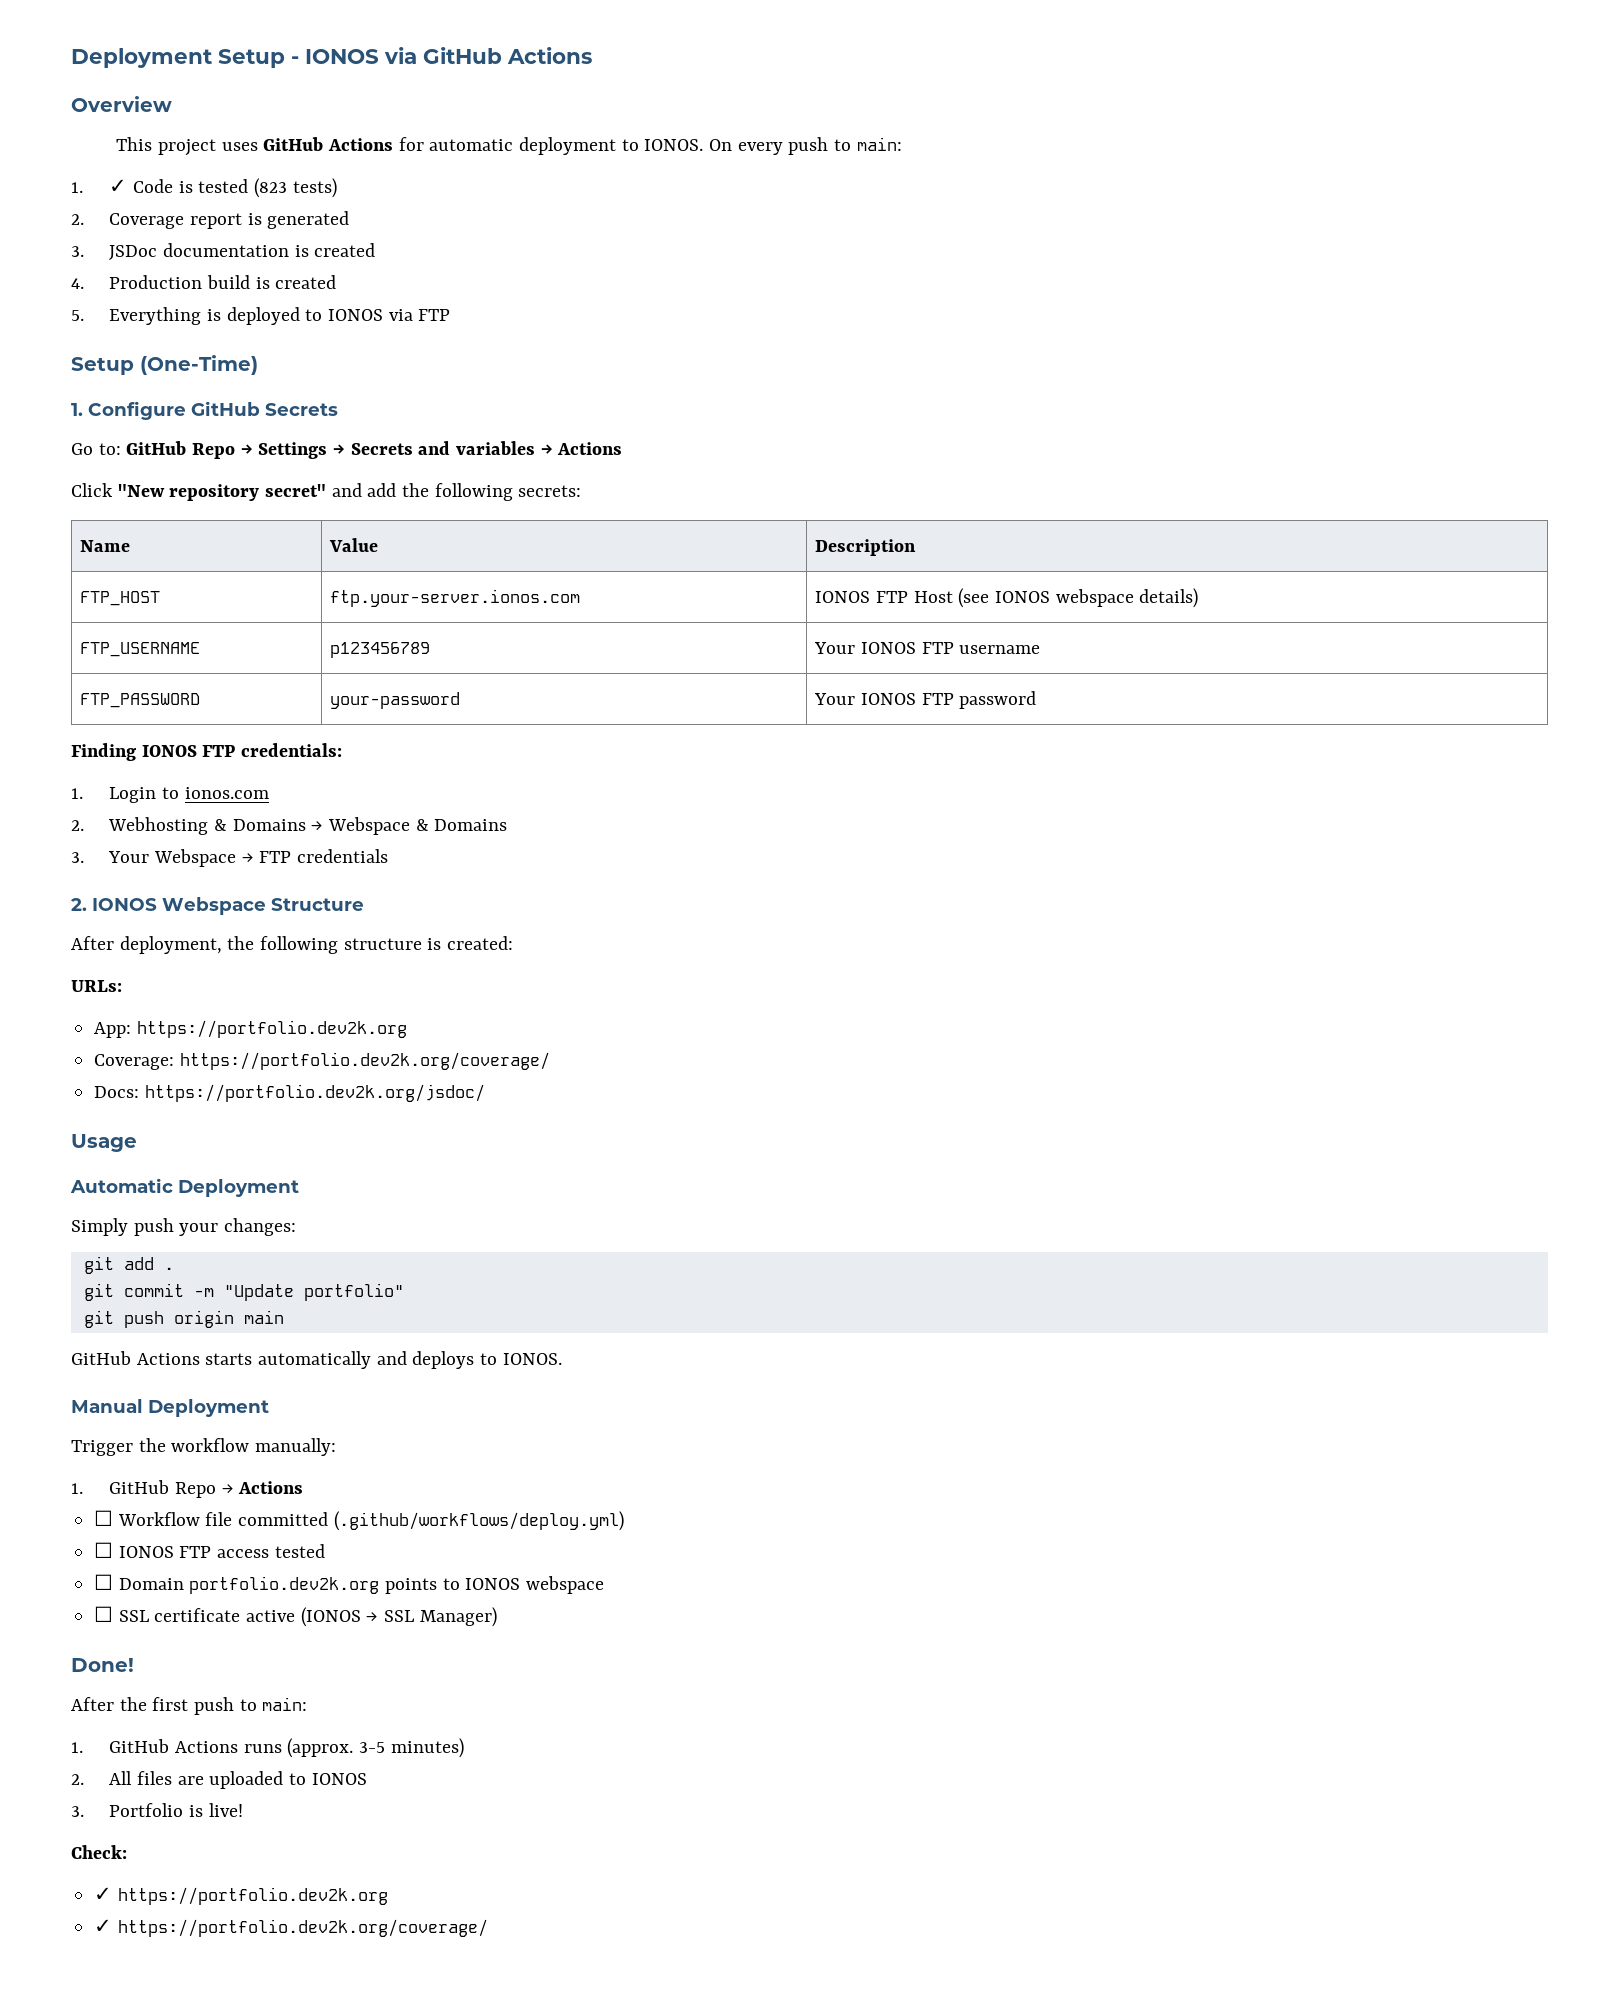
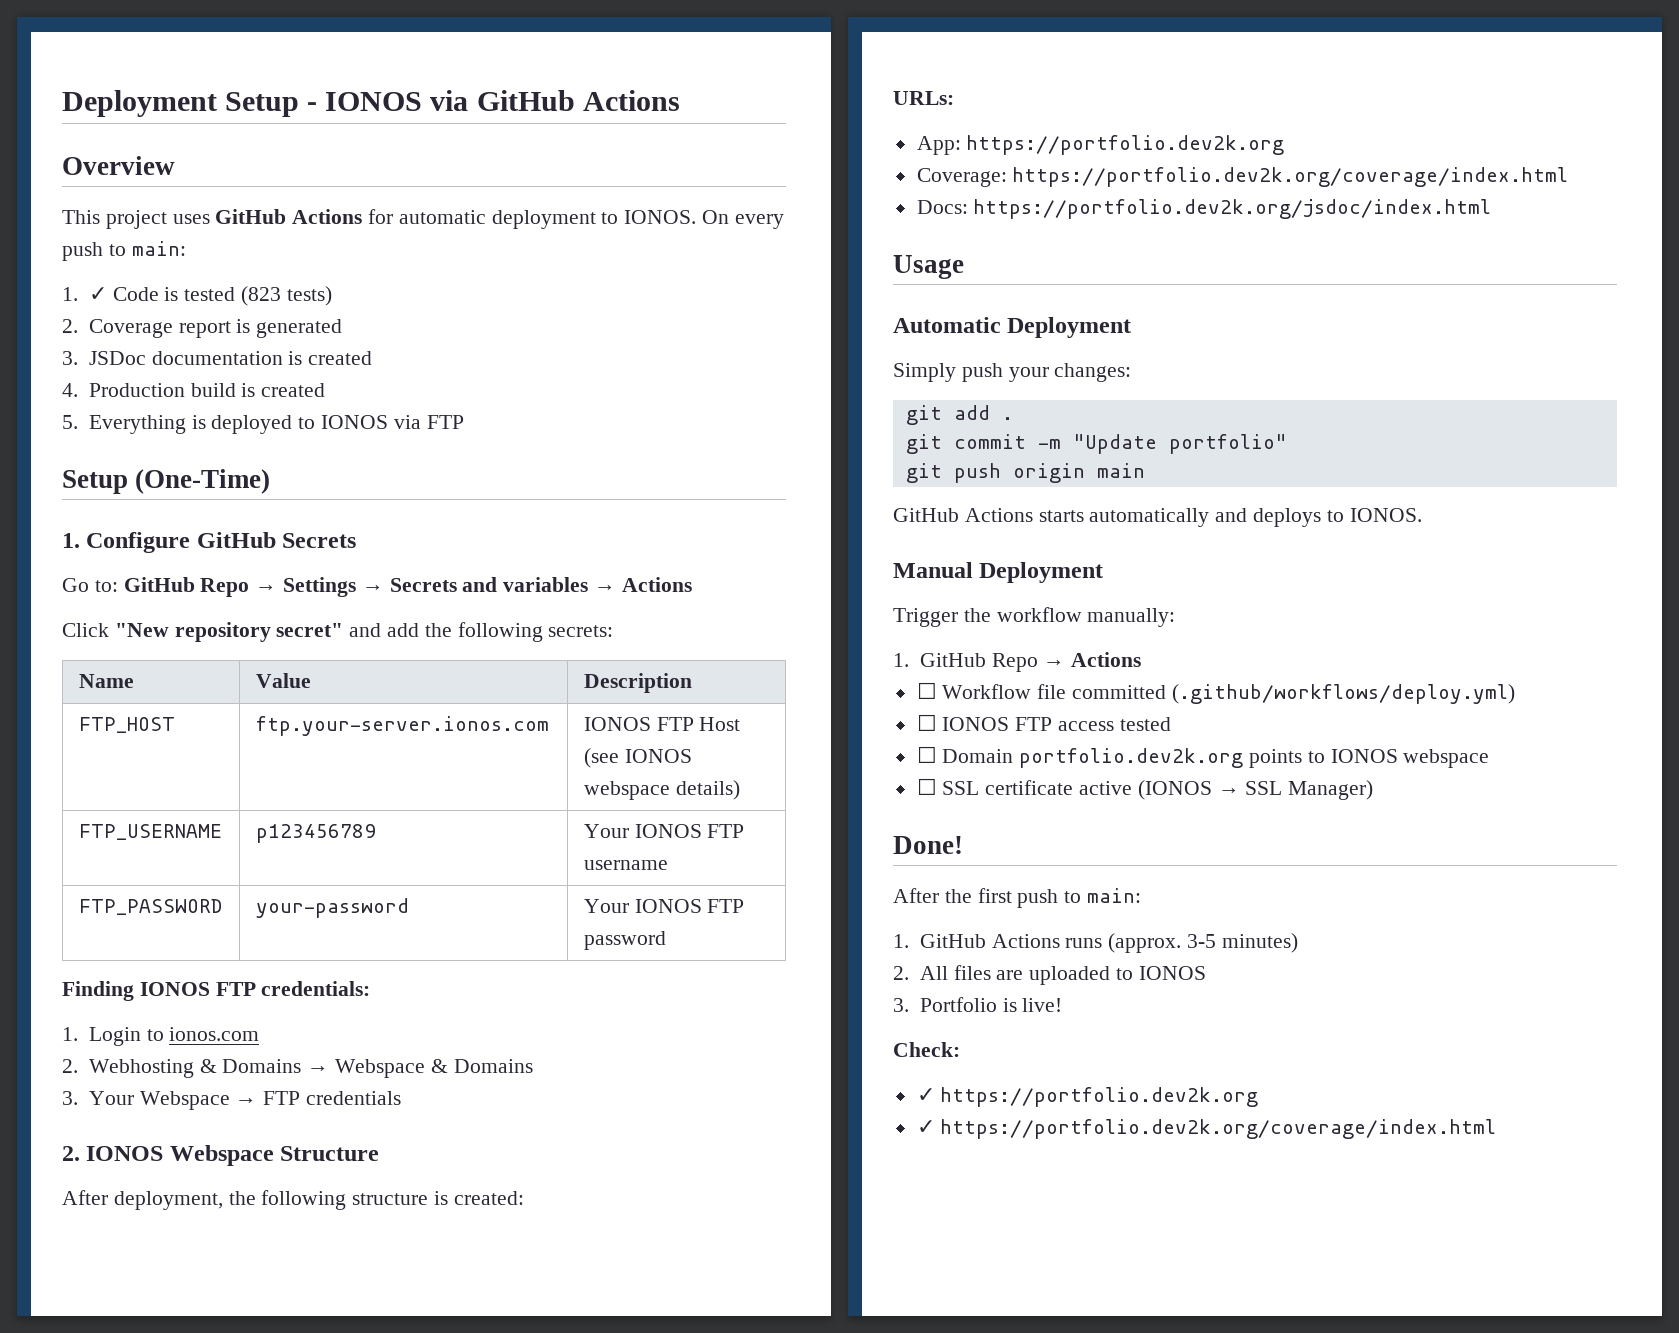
- Coverage: https://portfolio.dev2k.org/coverage/
+ Coverage: https://portfolio.dev2k.org/coverage/index.html
- Docs: https://portfolio.dev2k.org/jsdoc/
+ Docs: https://portfolio.dev2k.org/jsdoc/index.html
- ✓ https://portfolio.dev2k.org/coverage/
+ ✓ https://portfolio.dev2k.org/coverage/index.html

